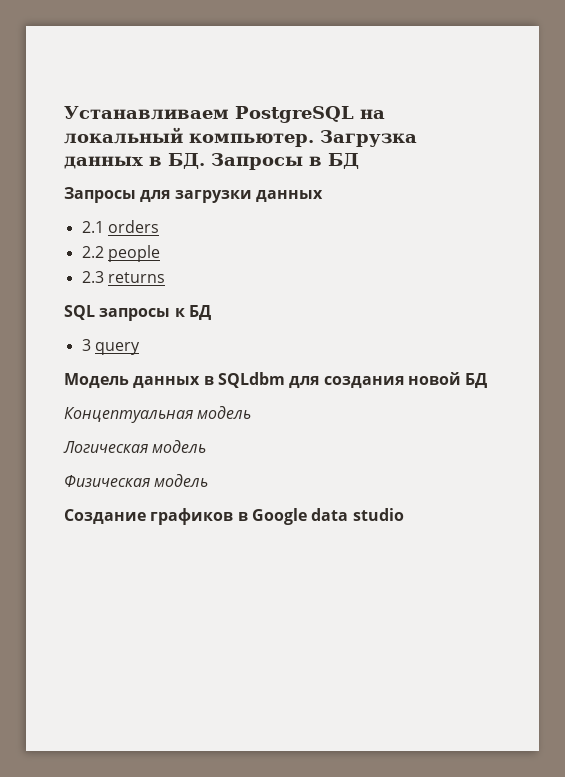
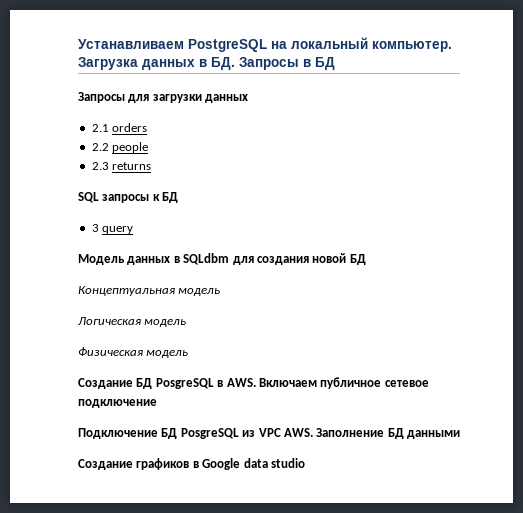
+ Создание БД PosgreSQL в AWS. Включаем публичное сетевое подключение
+ Подключение БД PosgreSQL из VPC AWS. Заполнение БД данными

